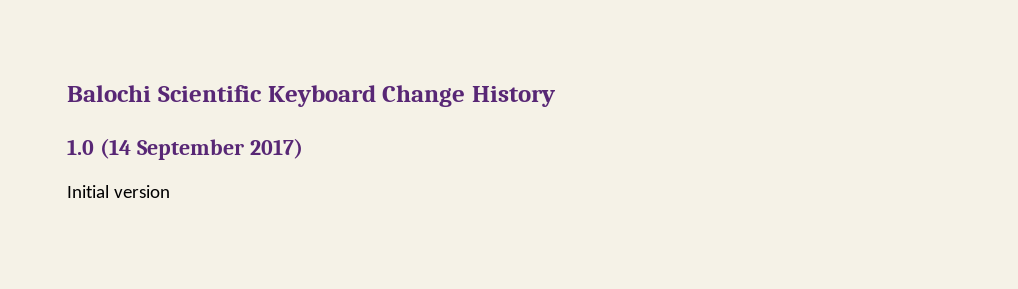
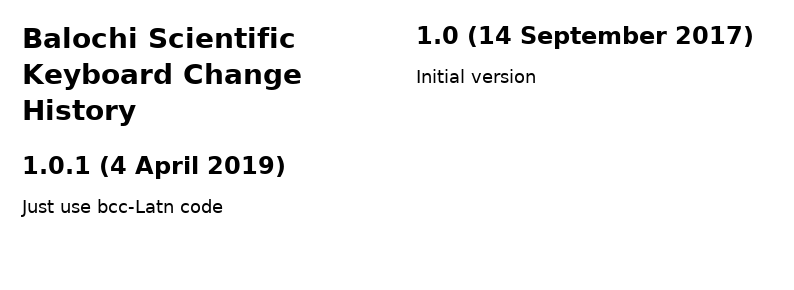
+ 1.0.1 (4 April 2019)
+ Just use bcc-Latn code

